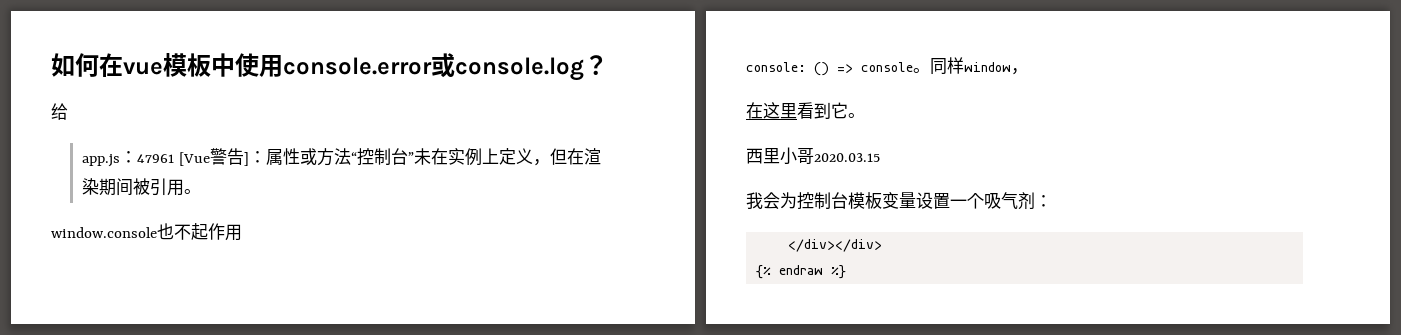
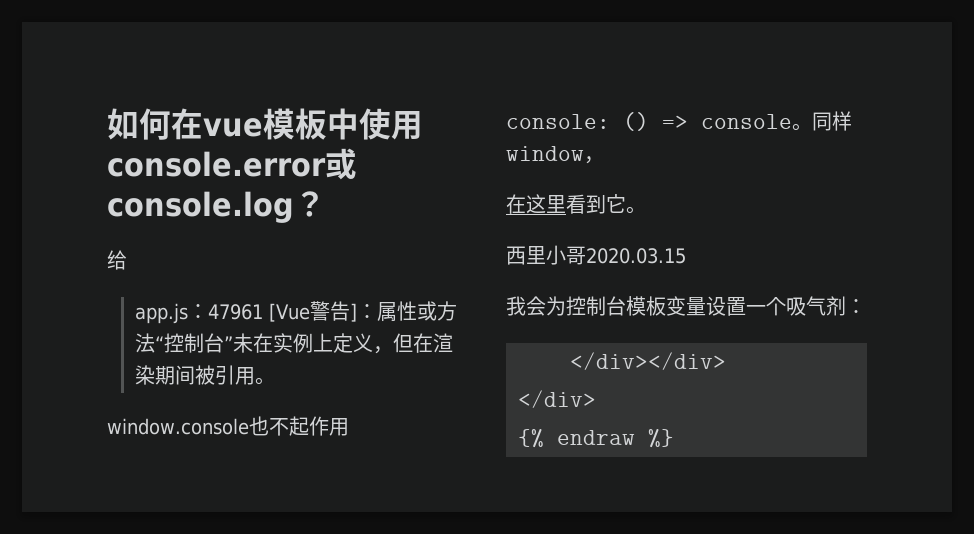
+ </div>

